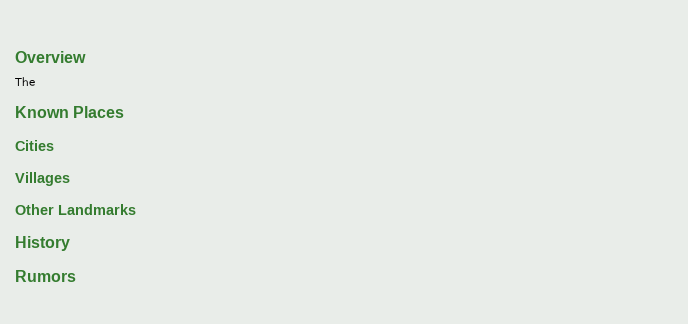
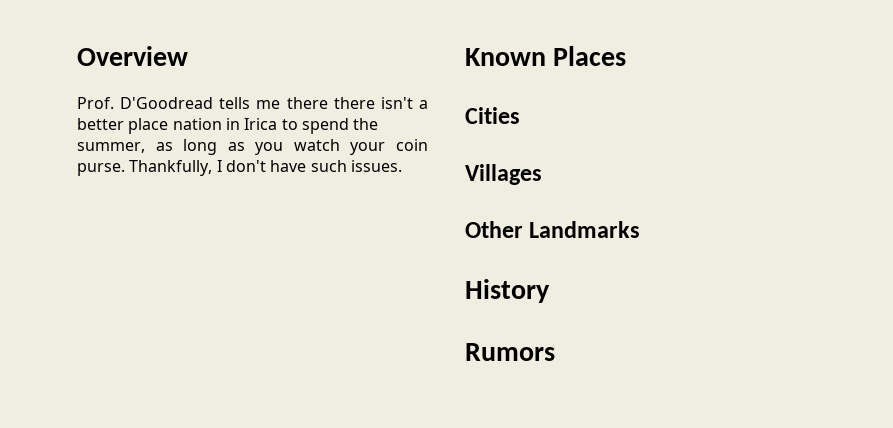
- The
+ Prof. D'Goodread tells me there there isn't a better place nation in Irica to spend the summer, as long as you watch your coin purse. Thankfully, I don't have such issues.

